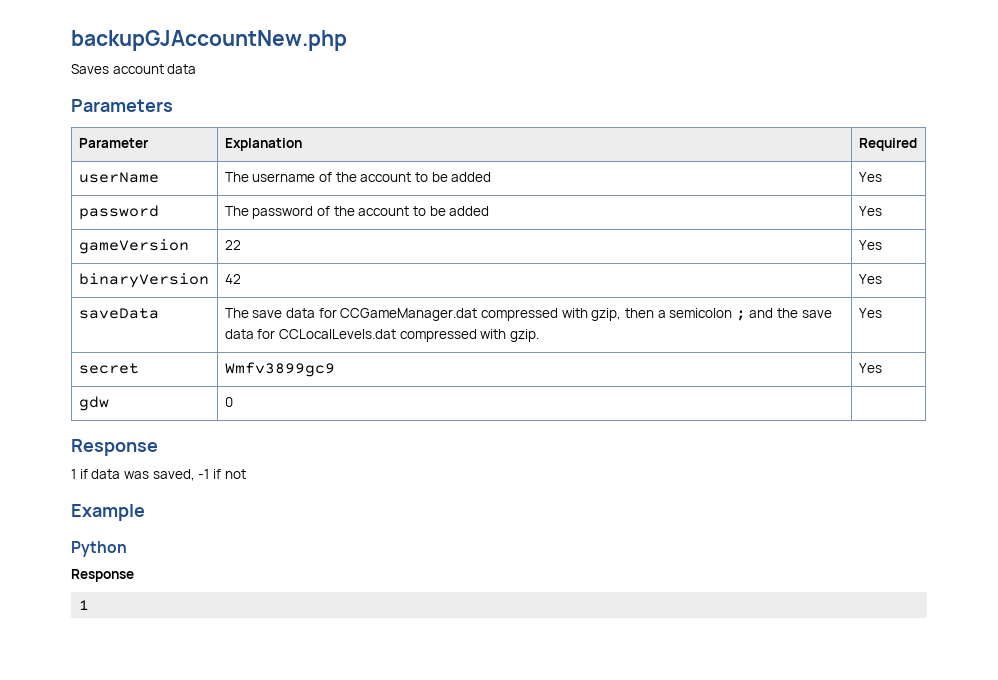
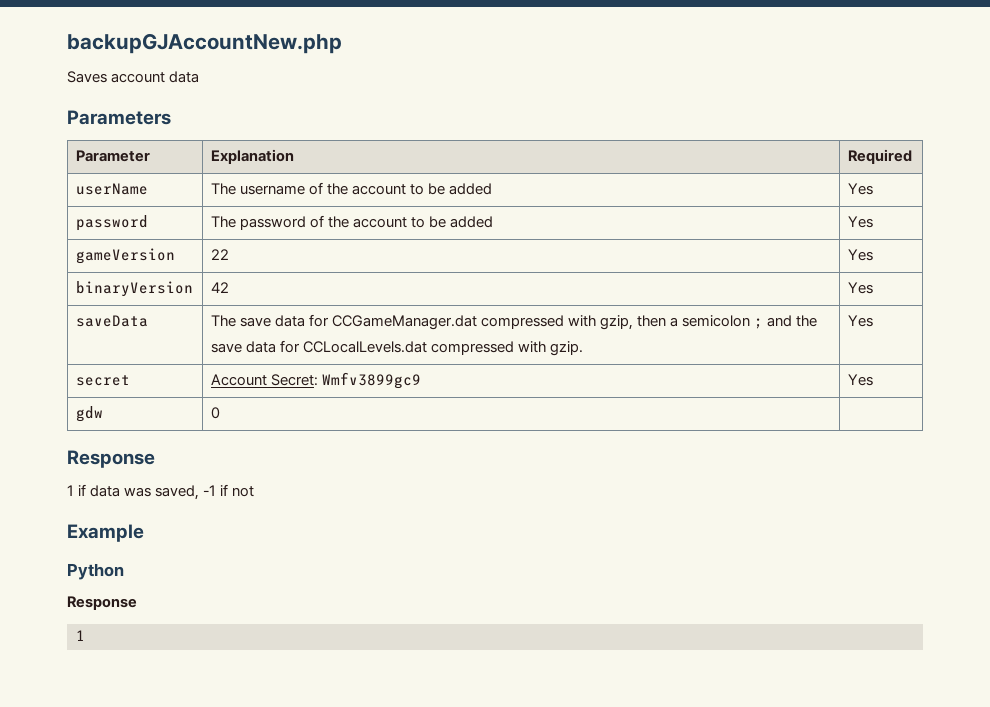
- secret | Wmfv3899gc9 | Yes
+ secret | Account Secret: Wmfv3899gc9 | Yes

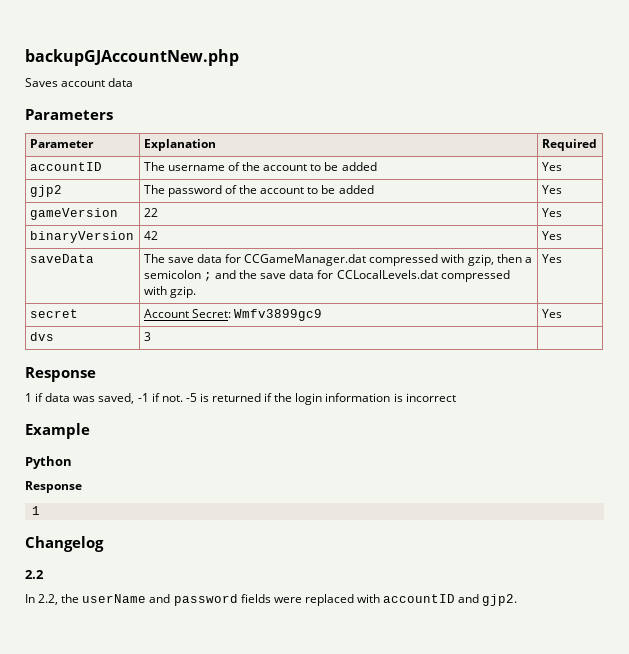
- userName | The username of the account to be added | Yes
+ accountID | The username of the account to be added | Yes
- password | The password of the account to be added | Yes
+ gjp2 | The password of the account to be added | Yes
- gdw | 0 |
+ dvs | 3 |
- 1 if data was saved, -1 if not
+ 1 if data was saved, -1 if not. -5 is returned if the login information is incorrect
  Example
  Python
  Response
  1
+ Changelog
+ 2.2
+ In 2.2, the userName and password fields were replaced with accountID and gjp2.

